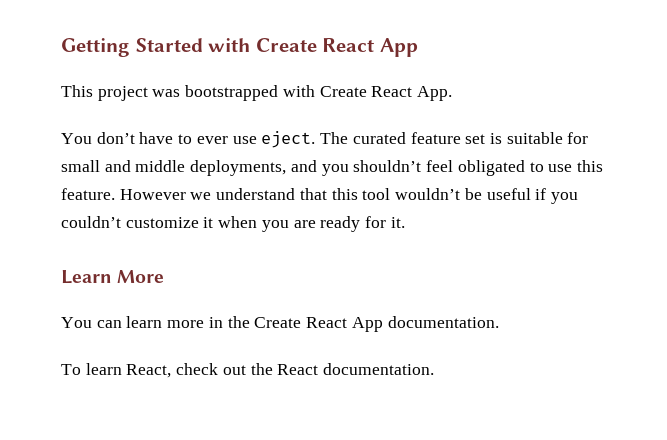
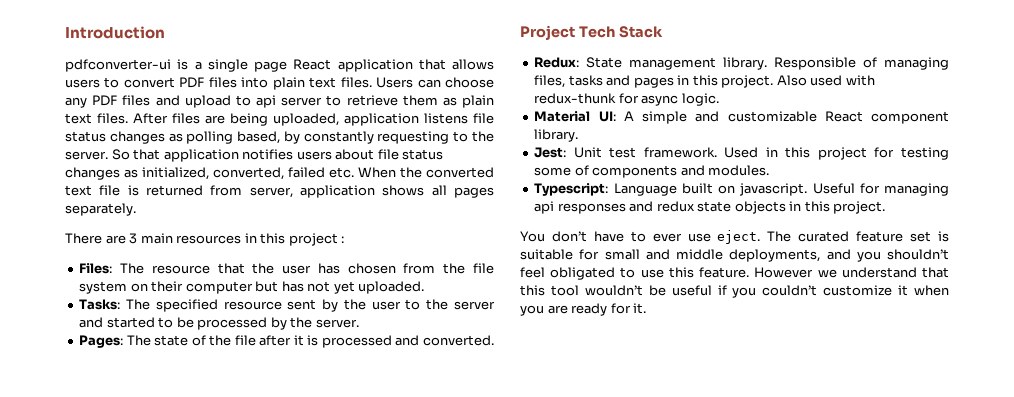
- Getting Started with Create React App
- This project was bootstrapped with Create React App.
+ Introduction
+ pdfconverter-ui is a single page React application that allows users to convert PDF files into plain text files. Users can choose any PDF files and upload to api server to retrieve them as plain text files. After files are being uploaded, application listens file status changes as polling based, by constantly requesting to the server. So that application notifies users about file status changes as initialized, converted, failed etc. When the converted text file is returned from server, application shows all pages separately.
+ There are 3 main resources in this project :
+ Files: The resource that the user has chosen from the file system on their computer but has not yet uploaded.
+ Tasks: The specified resource sent by the user to the server and started to be processed by the server.
+ Pages: The state of the file after it is processed and converted.
+ Project Tech Stack
+ Redux: State management library. Responsible of managing files, tasks and pages in this project. Also used with redux-thunk for async logic.
+ Material UI: A simple and customizable React component library.
+ Jest: Unit test framework. Used in this project for testing some of components and modules.
+ Typescript: Language built on javascript. Useful for managing api responses and redux state objects in this project.
- Learn More
- You can learn more in the Create React App documentation.
- To learn React, check out the React documentation.

